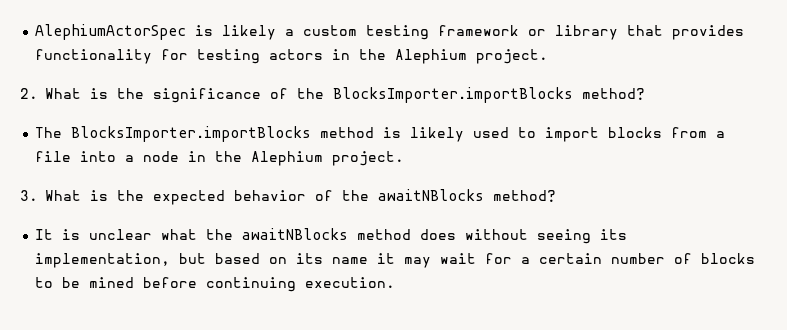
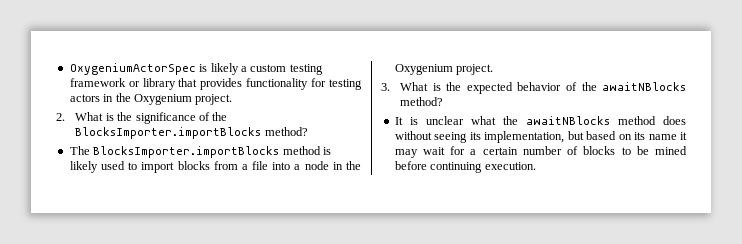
- AlephiumActorSpec is likely a custom testing framework or library that provides functionality for testing actors in the Alephium project.
+ OxygeniumActorSpec is likely a custom testing framework or library that provides functionality for testing actors in the Oxygenium project.
- The BlocksImporter.importBlocks method is likely used to import blocks from a file into a node in the Alephium project.
+ The BlocksImporter.importBlocks method is likely used to import blocks from a file into a node in the Oxygenium project.

